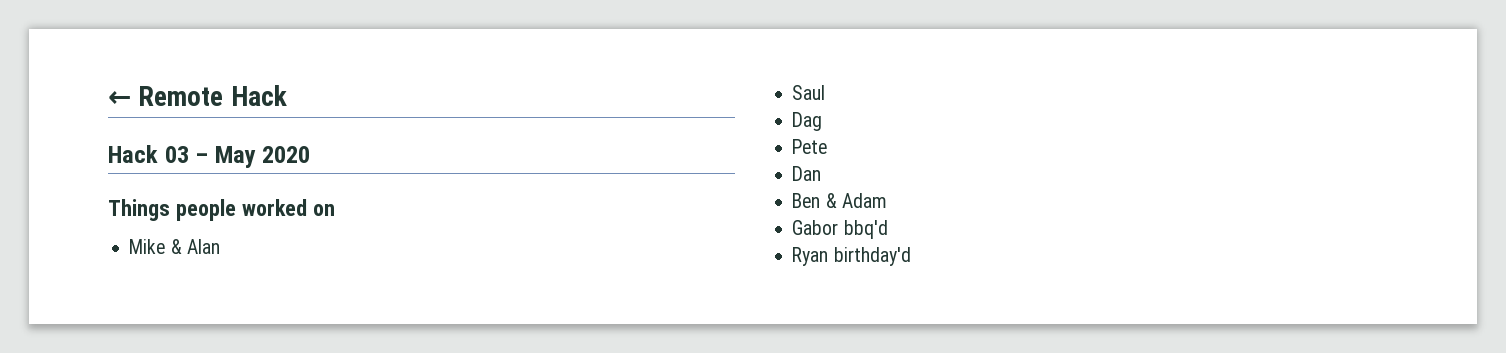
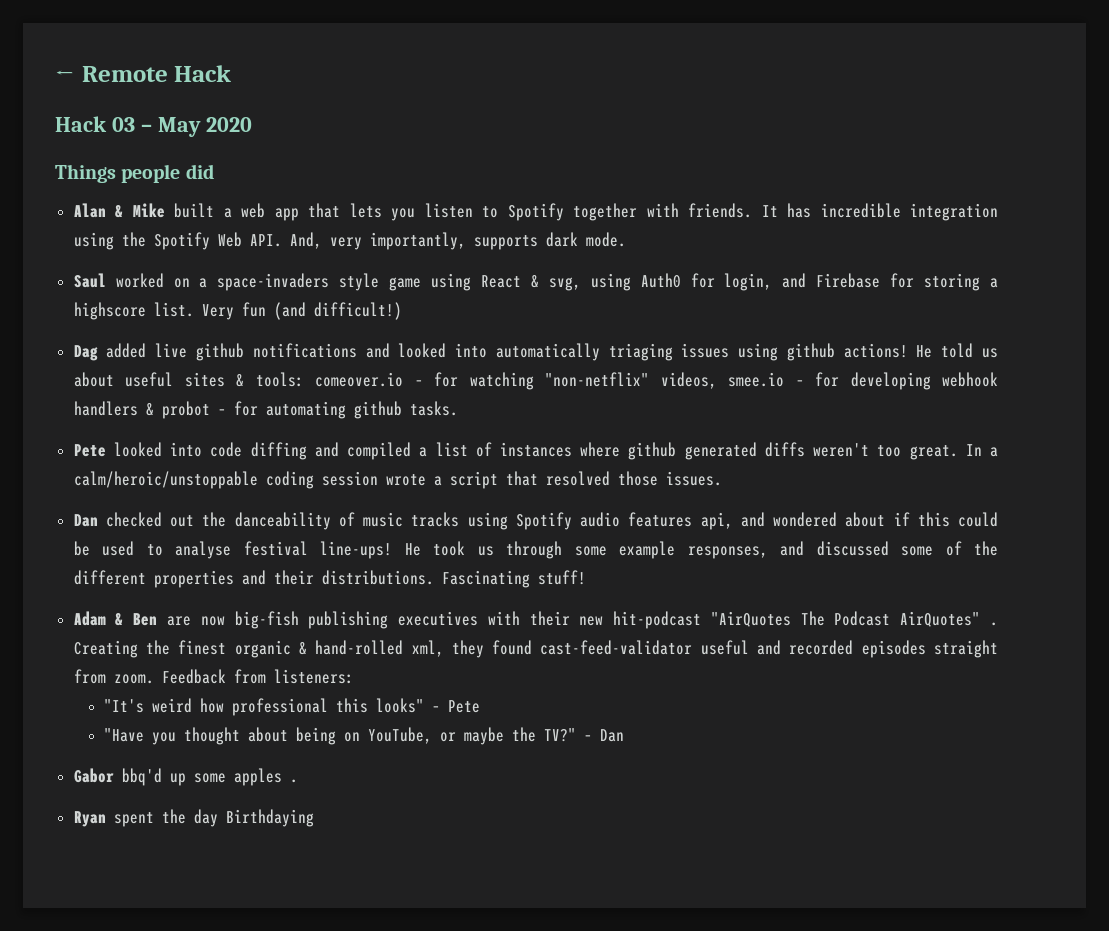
- Things people worked on
- Mike & Alan
- Saul
- Dag
- Pete
- Dan
- Ben & Adam
- Gabor bbq'd
- Ryan birthday'd
+ Things people did
+ Alan & Mike built a web app that lets you listen to Spotify together with friends. It has incredible integration using the Spotify Web API. And, very importantly, supports dark mode.
+ Saul worked on a space-invaders style game using React & svg, using Auth0 for login, and Firebase for storing a highscore list. Very fun (and difficult!)
+ Dag added live github notifications and looked into automatically triaging issues using github actions! He told us about useful sites & tools: comeover.io – for watching "non-netflix" videos, smee.io – for developing webhook handlers & probot – for automating github tasks.
+ Pete looked into code diffing and compiled a list of instances where github generated diffs weren't too great. In a calm/heroic/unstoppable coding session wrote a script that resolved those issues.
+ Dan checked out the danceability of music tracks using Spotify audio features api, and wondered about if this could be used to analyse festival line-ups! He took us through some example responses, and discussed some of the different properties and their distributions. Fascinating stuff!
+ Adam & Ben are now big-fish publishing executives with their new hit-podcast "AirQuotes The Podcast AirQuotes" . Creating the finest organic & hand-rolled xml, they found cast-feed-validator useful and recorded episodes straight from zoom. Feedback from listeners:
+ "It's weird how professional this looks" – Pete
+ "Have you thought about being on YouTube, or maybe the TV?" – Dan
+ Gabor bbq'd up some apples .
+ Ryan spent the day Birthdaying

